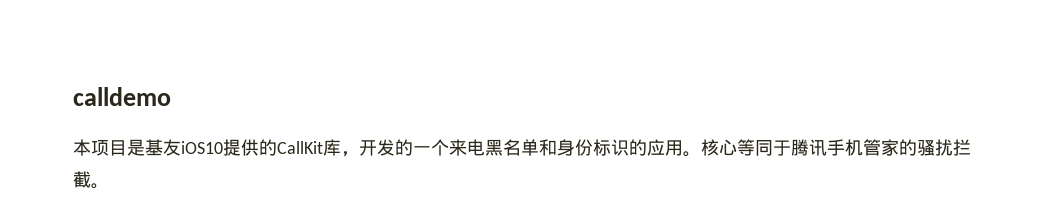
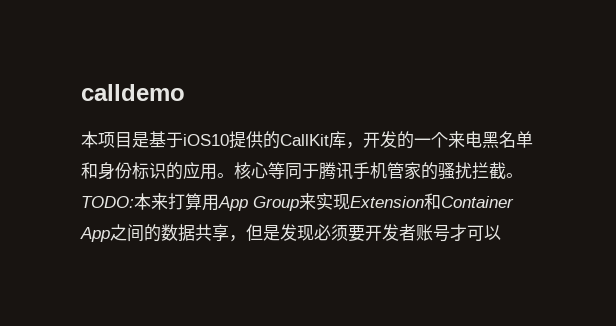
- 本项目是基友iOS10提供的CallKit库，开发的一个来电黑名单和身份标识的应用。
+ 本项目是基于iOS10提供的CallKit库，开发的一个来电黑名单和身份标识的应用。
+ TODO:本来打算用App Group来实现Extension和Container App之间的数据共享，但是发现必须要开发者账号才可以

